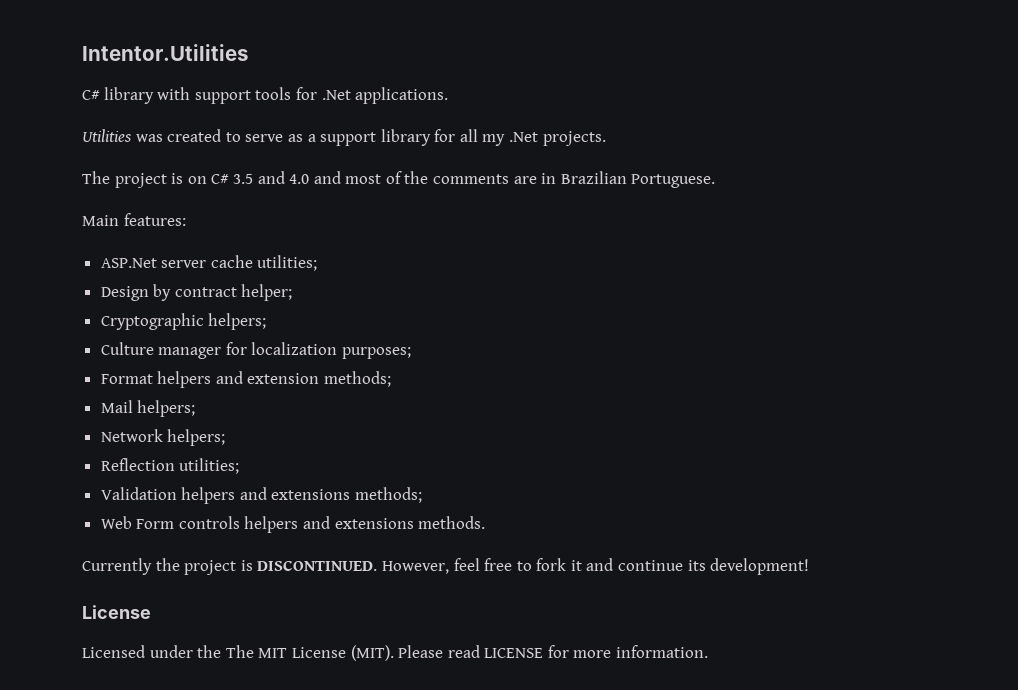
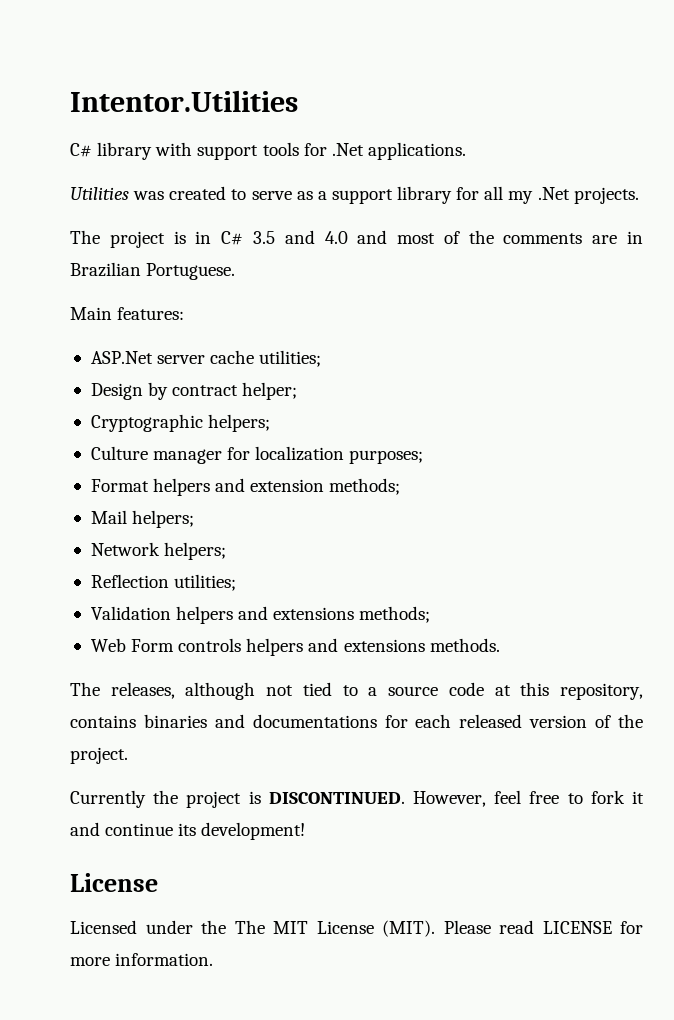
- The project is on C# 3.5 and 4.0 and most of the comments are in Brazilian Portuguese.
+ The project is in C# 3.5 and 4.0 and most of the comments are in Brazilian Portuguese.
+ The releases, although not tied to a source code at this repository, contains binaries and documentations for each released version of the project.

